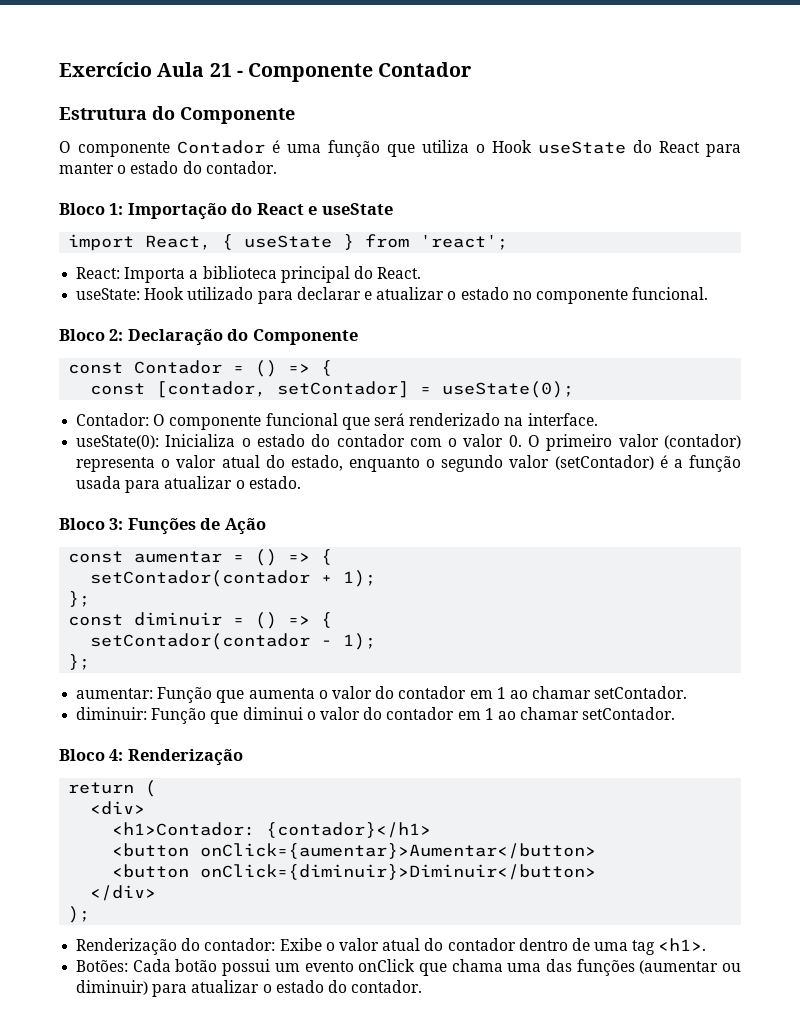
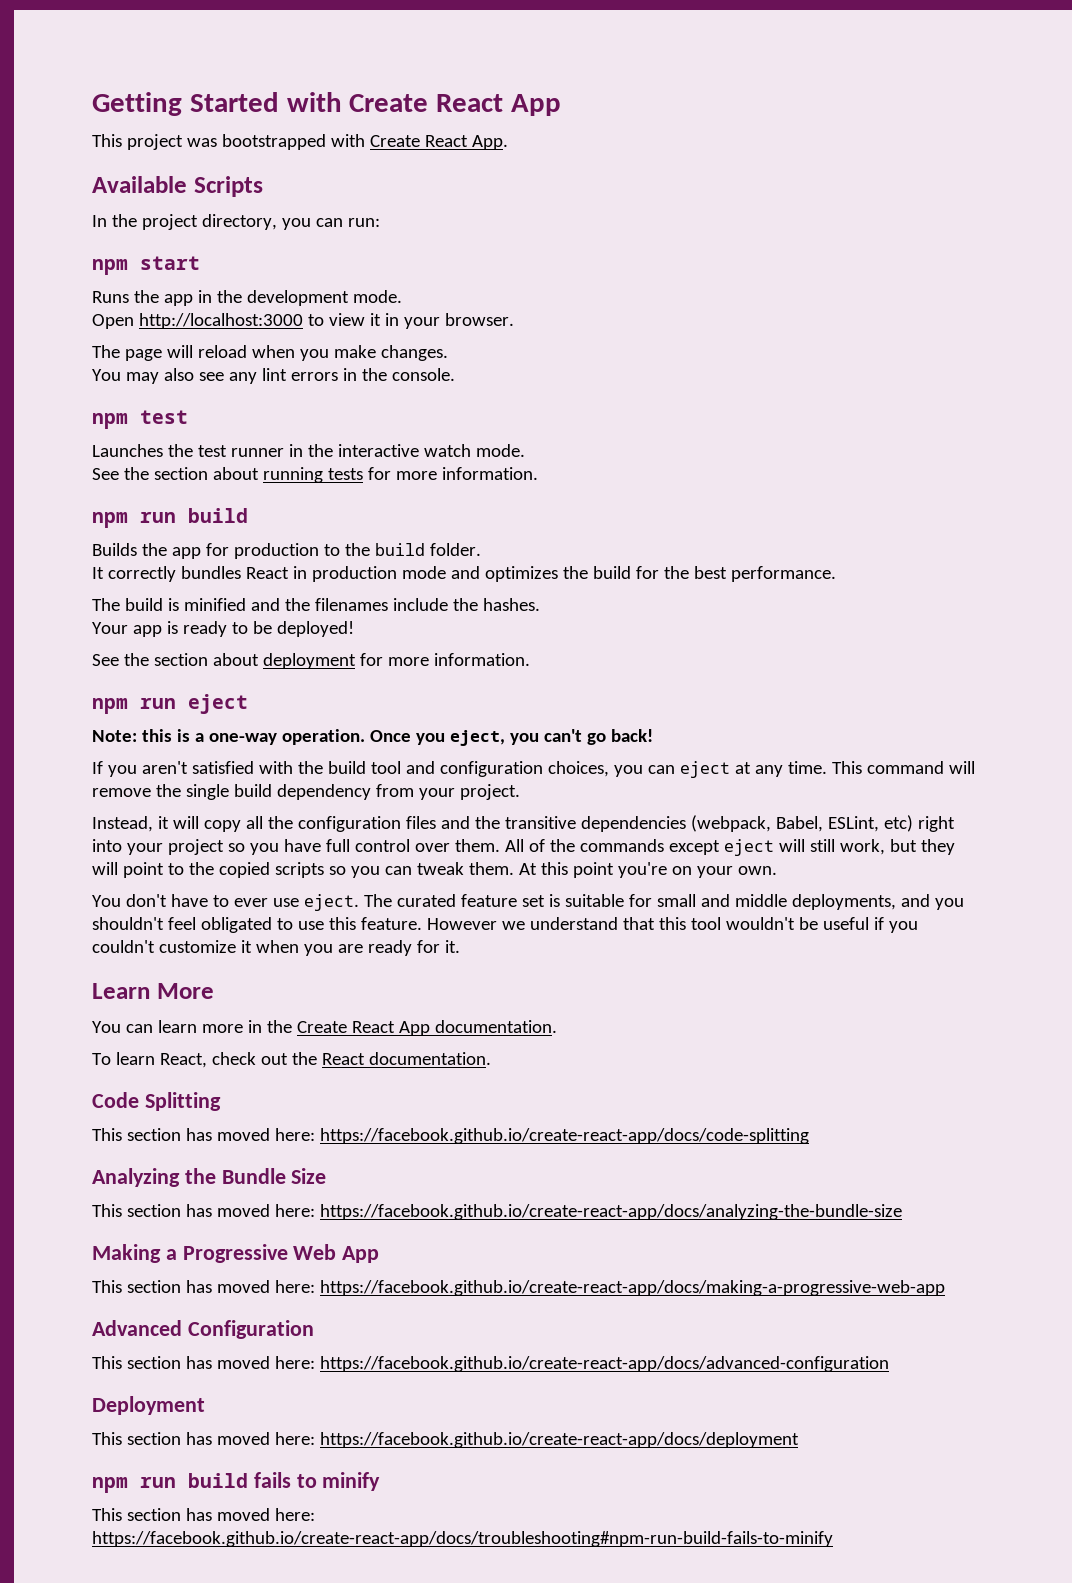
- Exercício Aula 21 - Componente Contador
- Estrutura do Componente
- O componente Contador é uma função que utiliza o Hook useState do React para manter o estado do contador.
- Bloco 1: Importação do React e useState
- import React, { useState } from 'react';
- React: Importa a biblioteca principal do React.
- useState: Hook utilizado para declarar e atualizar o estado no componente funcional.
- Bloco 2: Declaração do Componente
- const Contador = () => {
- const [contador, setContador] = useState(0);
- Contador: O componente funcional que será renderizado na interface.
- useState(0): Inicializa o estado do contador com o valor 0. O primeiro valor (contador) representa o valor atual do estado, enquanto o segundo valor (setContador) é a função usada para atualizar o estado.
- Bloco 3: Funções de Ação
- const aumentar = () => {
- setContador(contador + 1);
- };
- const diminuir = () => {
- setContador(contador - 1);
- };
- aumentar: Função que aumenta o valor do contador em 1 ao chamar setContador.
- diminuir: Função que diminui o valor do contador em 1 ao chamar setContador.
- Bloco 4: Renderização
- return (
- <div>
- <h1>Contador: {contador}</h1>
- <button onClick={aumentar}>Aumentar</button>
- <button onClick={diminuir}>Diminuir</button>
- </div>
- );
- Renderização do contador: Exibe o valor atual do contador dentro de uma tag <h1>.
- Botões: Cada botão possui um evento onClick que chama uma das funções (aumentar ou diminuir) para atualizar o estado do contador.
+ Getting Started with Create React App
+ This project was bootstrapped with Create React App.
+ Available Scripts
+ In the project directory, you can run:
+ npm start
+ Runs the app in the development mode.
+ Open http://localhost:3000 to view it in your browser.
+ The page will reload when you make changes.
+ You may also see any lint errors in the console.
+ npm test
+ Launches the test runner in the interactive watch mode.
+ See the section about running tests for more information.
+ npm run build
+ Builds the app for production to the build folder.
+ It correctly bundles React in production mode and optimizes the build for the best performance.
+ The build is minified and the filenames include the hashes.
+ Your app is ready to be deployed!
+ See the section about deployment for more information.
+ npm run eject
+ Note: this is a one-way operation. Once you eject, you can't go back!
+ If you aren't satisfied with the build tool and configuration choices, you can eject at any time. This command will remove the single build dependency from your project.
+ Instead, it will copy all the configuration files and the transitive dependencies (webpack, Babel, ESLint, etc) right into your project so you have full control over them. All of the commands except eject will still work, but they will point to the copied scripts so you can tweak them. At this point you're on your own.
+ You don't have to ever use eject. The curated feature set is suitable for small and middle deployments, and you shouldn't feel obligated to use this feature. However we understand that this tool wouldn't be useful if you couldn't customize it when you are ready for it.
+ Learn More
+ You can learn more in the Create React App documentation.
+ To learn React, check out the React documentation.
+ Code Splitting
+ This section has moved here: https://facebook.github.io/create-react-app/docs/code-splitting
+ Analyzing the Bundle Size
+ This section has moved here: https://facebook.github.io/create-react-app/docs/analyzing-the-bundle-size
+ Making a Progressive Web App
+ This section has moved here: https://facebook.github.io/create-react-app/docs/making-a-progressive-web-app
+ Advanced Configuration
+ This section has moved here: https://facebook.github.io/create-react-app/docs/advanced-configuration
+ Deployment
+ This section has moved here: https://facebook.github.io/create-react-app/docs/deployment
+ npm run build fails to minify
+ This section has moved here: https://facebook.github.io/create-react-app/docs/troubleshooting#npm-run-build-fails-to-minify

